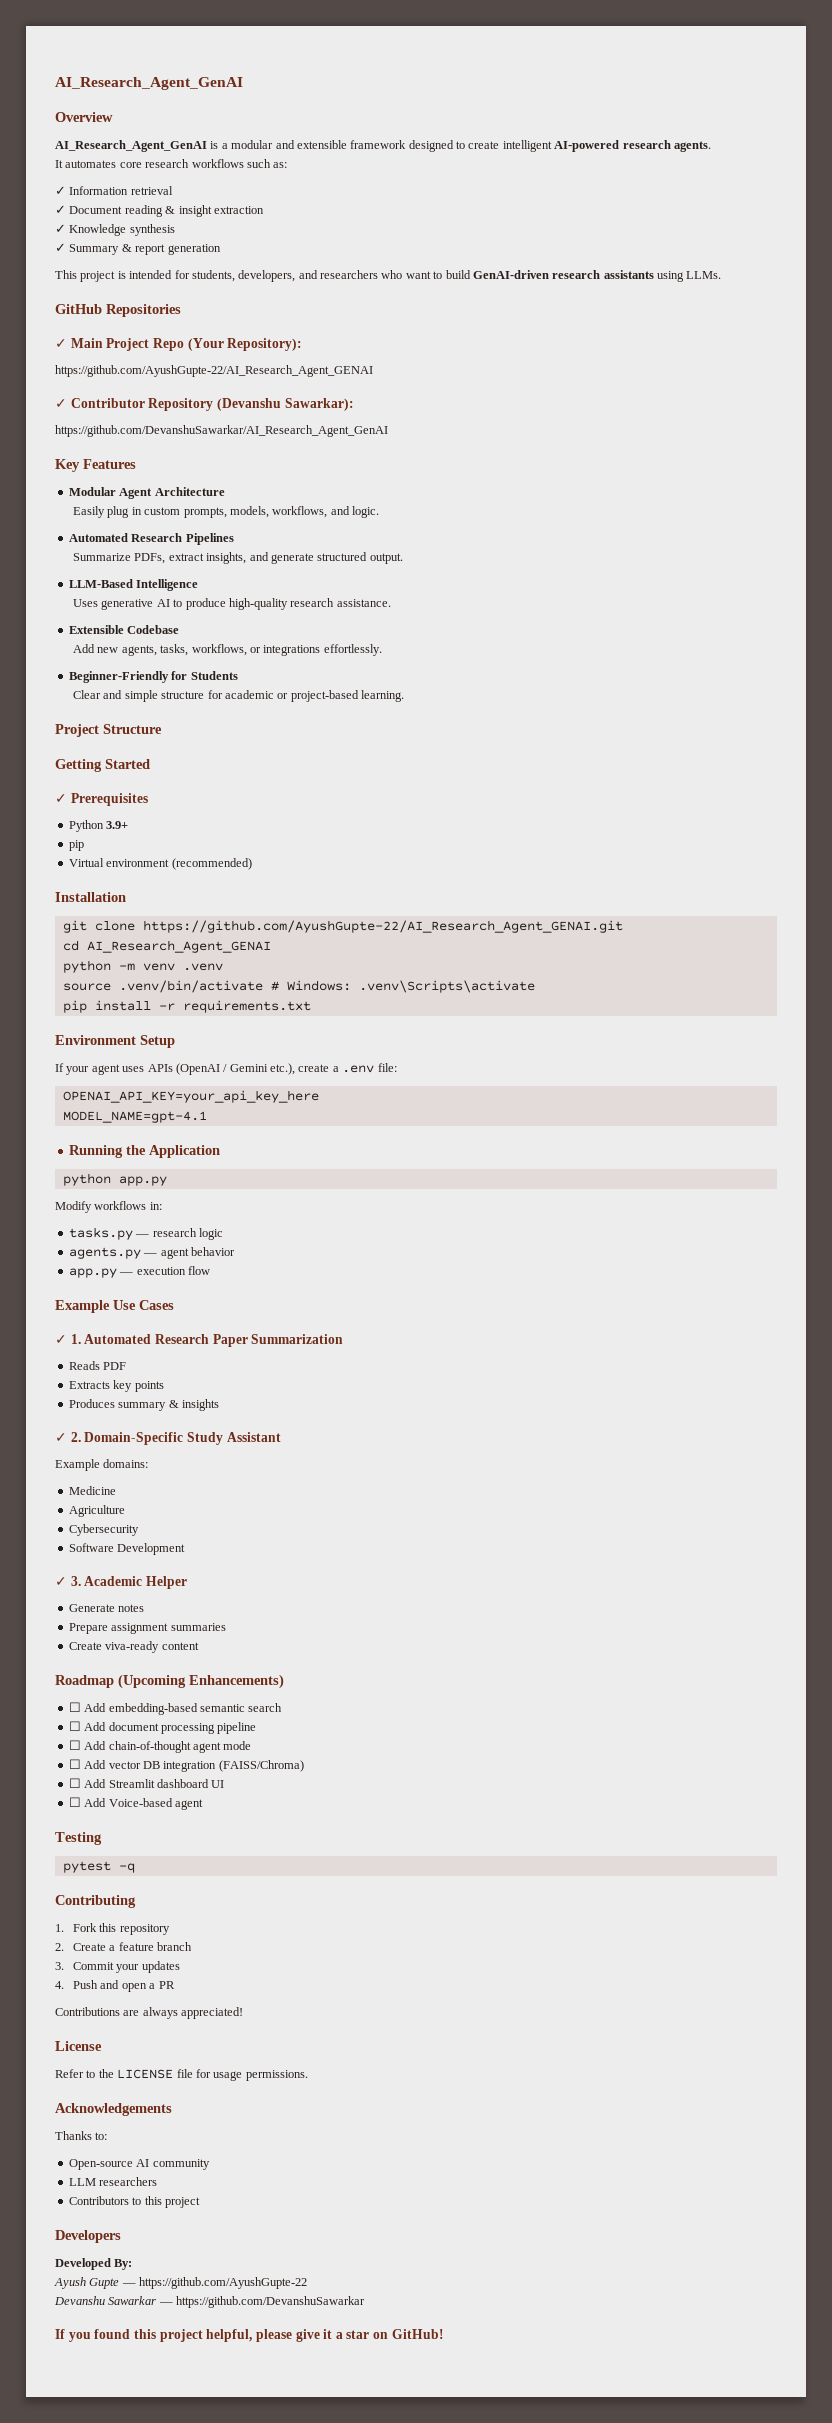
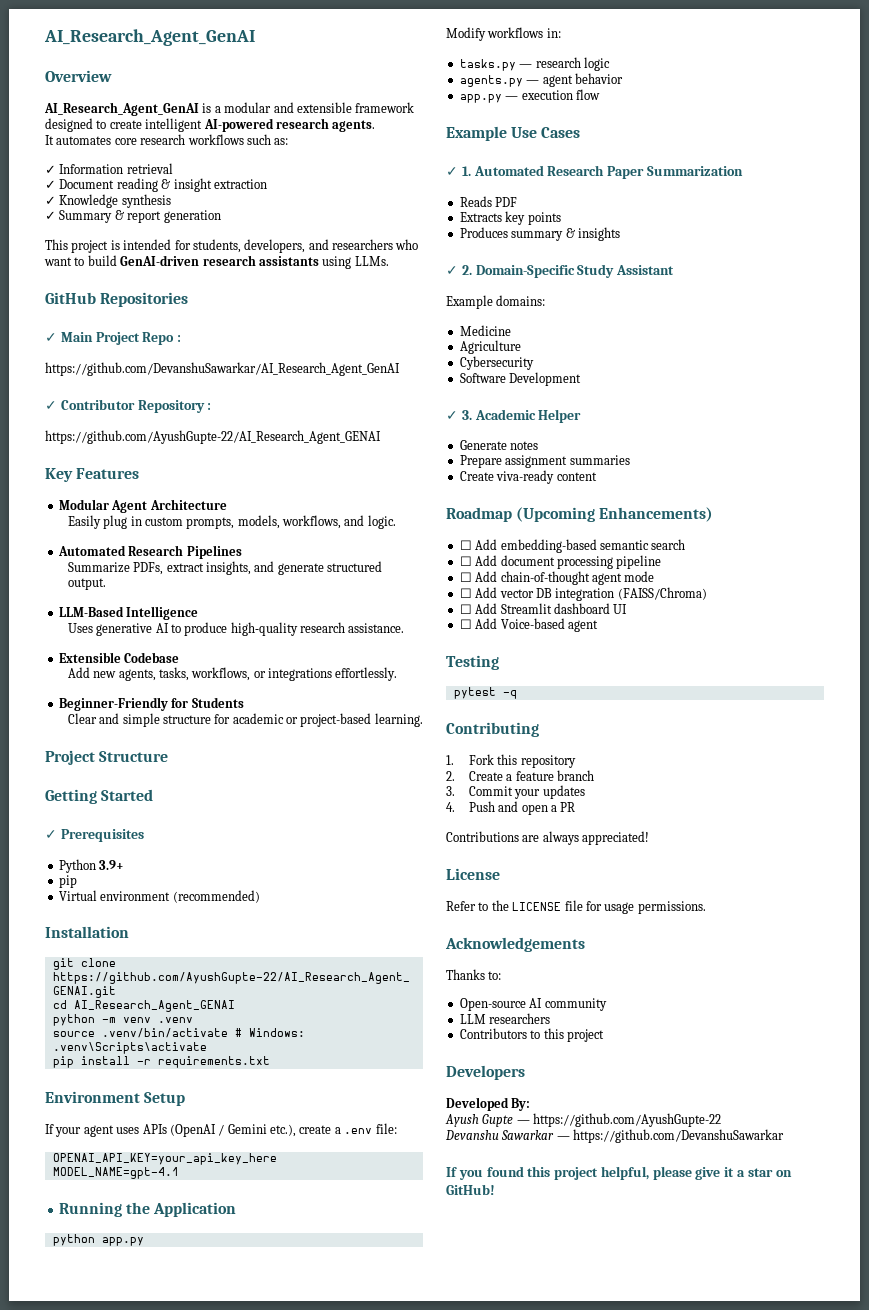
- ✓ Main Project Repo (Your Repository):
- https://github.com/AyushGupte-22/AI_Research_Agent_GENAI
+ ✓ Main Project Repo :
+ https://github.com/DevanshuSawarkar/AI_Research_Agent_GenAI
- ✓ Contributor Repository (Devanshu Sawarkar):
- https://github.com/DevanshuSawarkar/AI_Research_Agent_GenAI
+ ✓ Contributor Repository :
+ https://github.com/AyushGupte-22/AI_Research_Agent_GENAI

